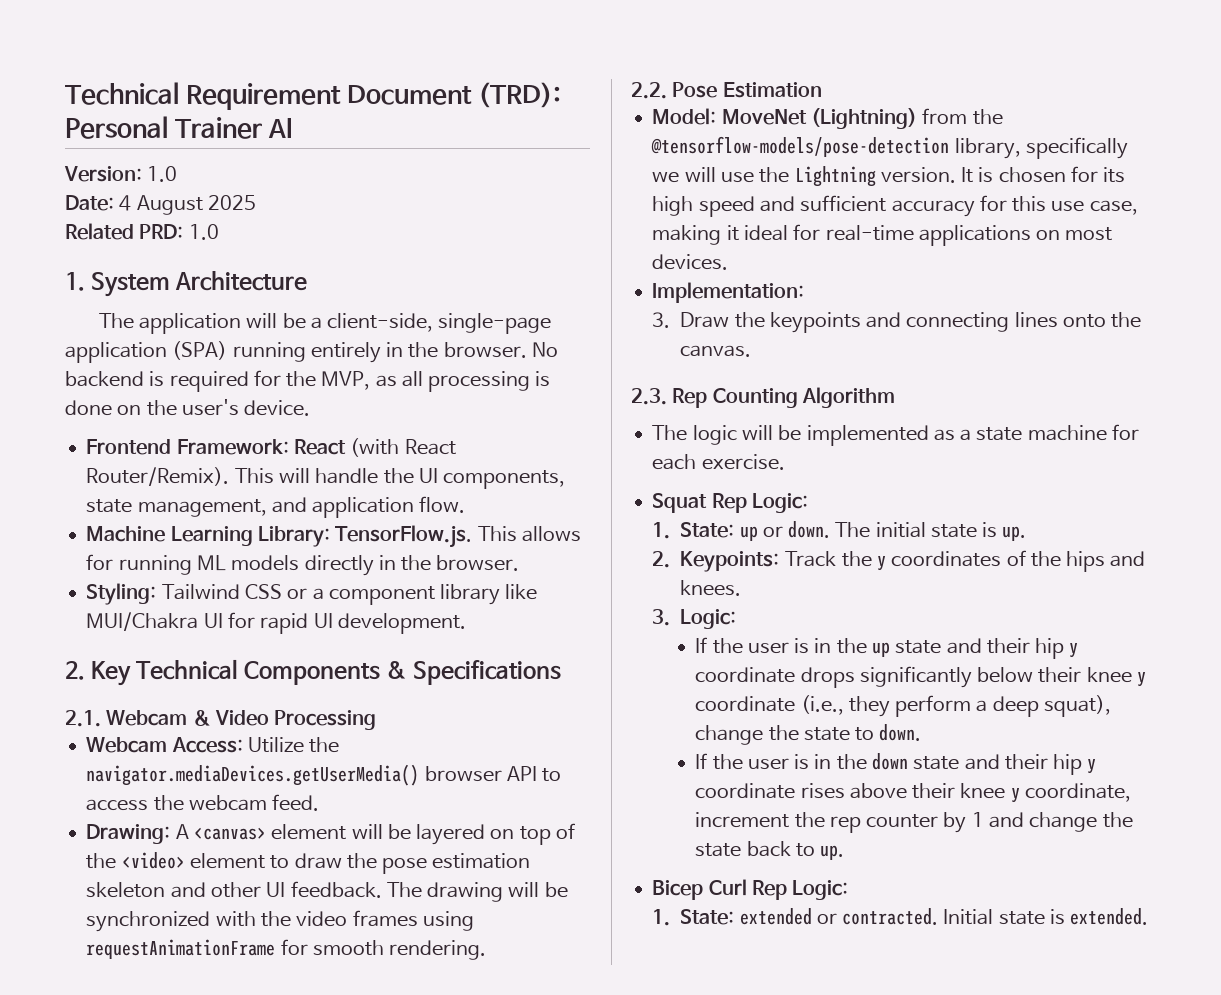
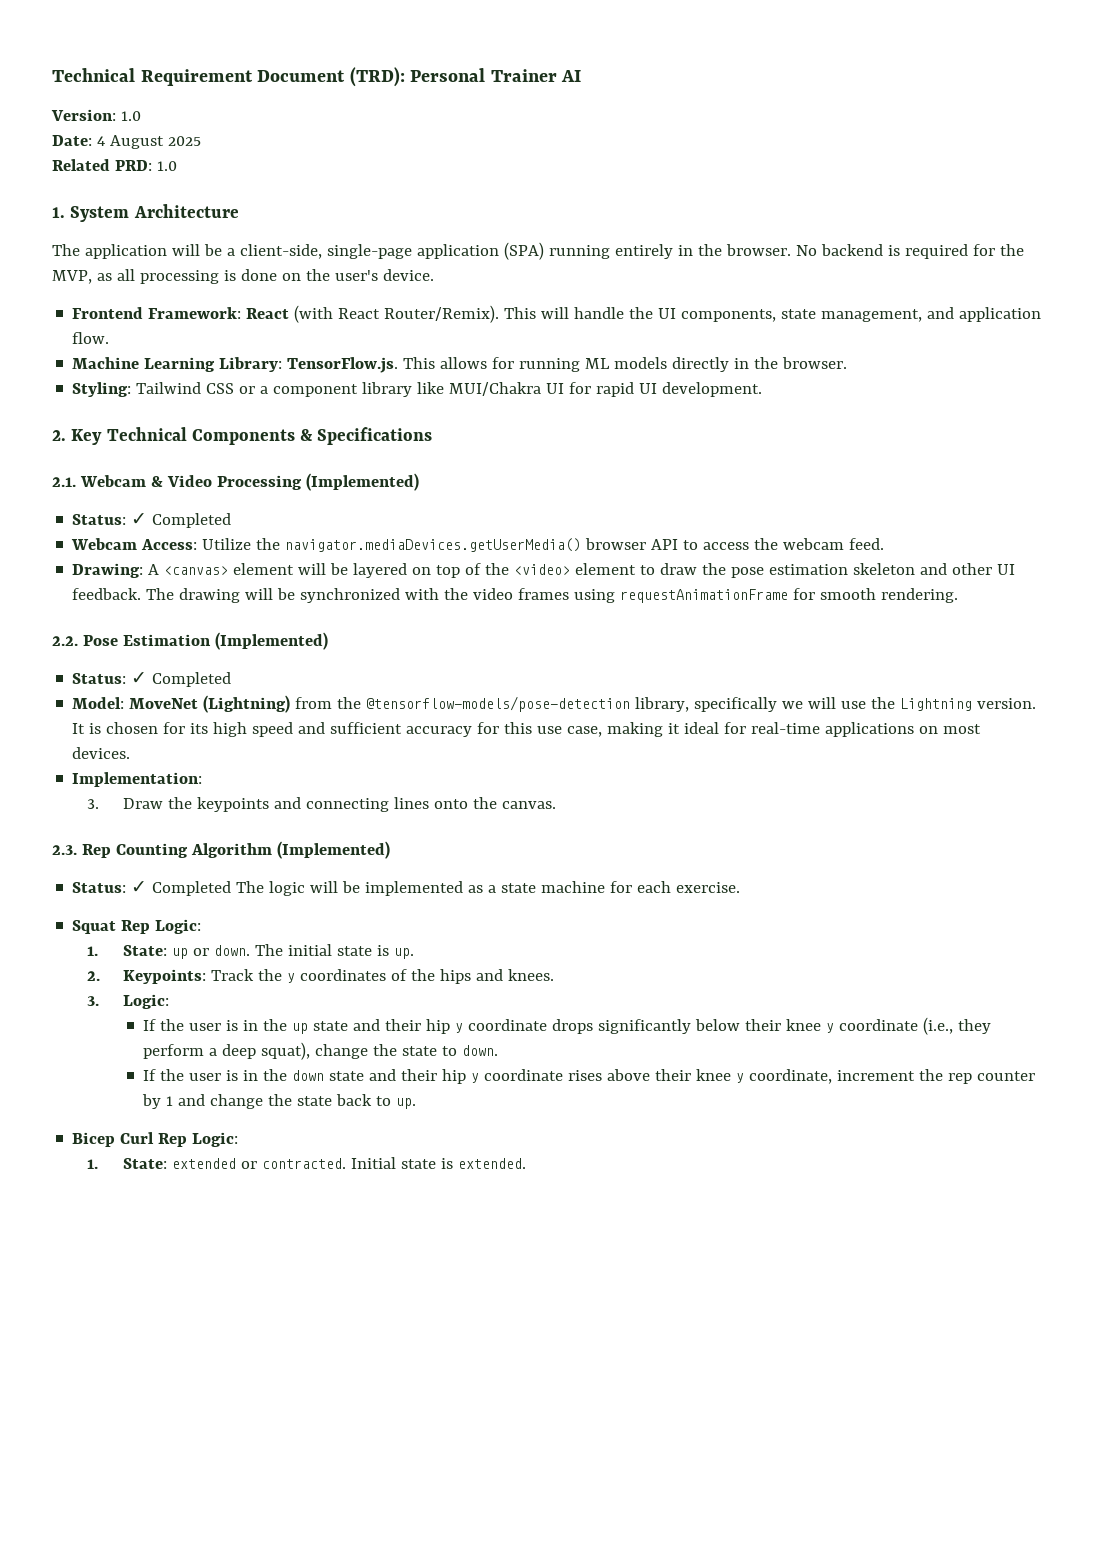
- 2.1. Webcam & Video Processing
+ 2.1. Webcam & Video Processing (Implemented)
+ Status: ✓ Completed
- 2.2. Pose Estimation
+ 2.2. Pose Estimation (Implemented)
+ Status: ✓ Completed
- 2.3. Rep Counting Algorithm
- The logic will be implemented as a state machine for each exercise.
+ 2.3. Rep Counting Algorithm (Implemented)
+ Status: ✓ Completed The logic will be implemented as a state machine for each exercise.

